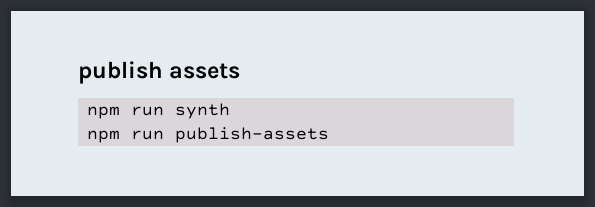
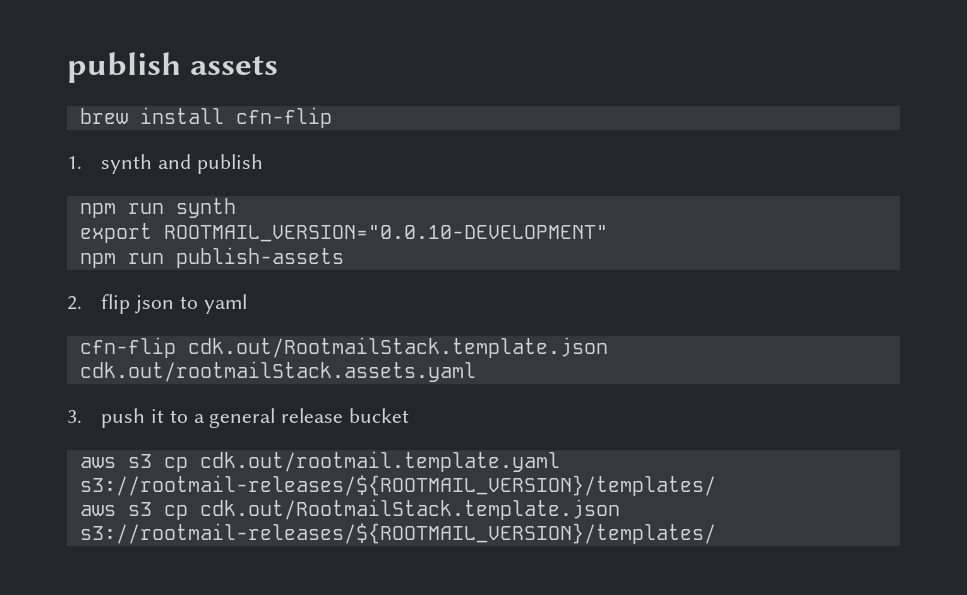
+ brew install cfn-flip
+ 1. synth and publish
+ export ROOTMAIL_VERSION="0.0.10-DEVELOPMENT"
+ 2. flip json to yaml
+ cfn-flip cdk.out/RootmailStack.template.json cdk.out/rootmailStack.assets.yaml
+ 3. push it to a general release bucket
+ aws s3 cp cdk.out/rootmail.template.yaml s3://rootmail-releases/${ROOTMAIL_VERSION}/templates/
+ aws s3 cp cdk.out/RootmailStack.template.json s3://rootmail-releases/${ROOTMAIL_VERSION}/templates/

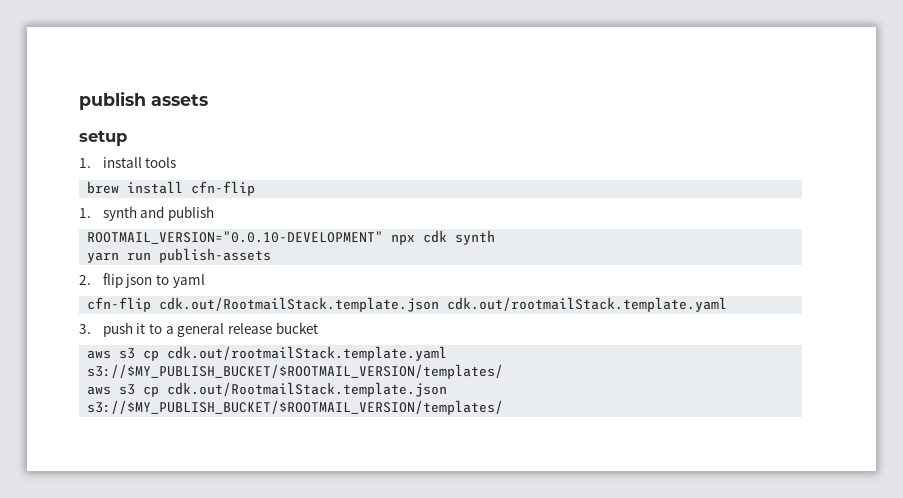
+ setup
+ 1. install tools
- npm run synth
- export ROOTMAIL_VERSION="0.0.10-DEVELOPMENT"
- npm run publish-assets
+ ROOTMAIL_VERSION="0.0.10-DEVELOPMENT" npx cdk synth
+ yarn run publish-assets
- cfn-flip cdk.out/RootmailStack.template.json cdk.out/rootmailStack.assets.yaml
+ cfn-flip cdk.out/RootmailStack.template.json cdk.out/rootmailStack.template.yaml
- aws s3 cp cdk.out/rootmail.template.yaml s3://rootmail-releases/${ROOTMAIL_VERSION}/templates/
+ aws s3 cp cdk.out/rootmailStack.template.yaml s3://$MY_PUBLISH_BUCKET/$ROOTMAIL_VERSION/templates/
- aws s3 cp cdk.out/RootmailStack.template.json s3://rootmail-releases/${ROOTMAIL_VERSION}/templates/
+ aws s3 cp cdk.out/RootmailStack.template.json s3://$MY_PUBLISH_BUCKET/$ROOTMAIL_VERSION/templates/

